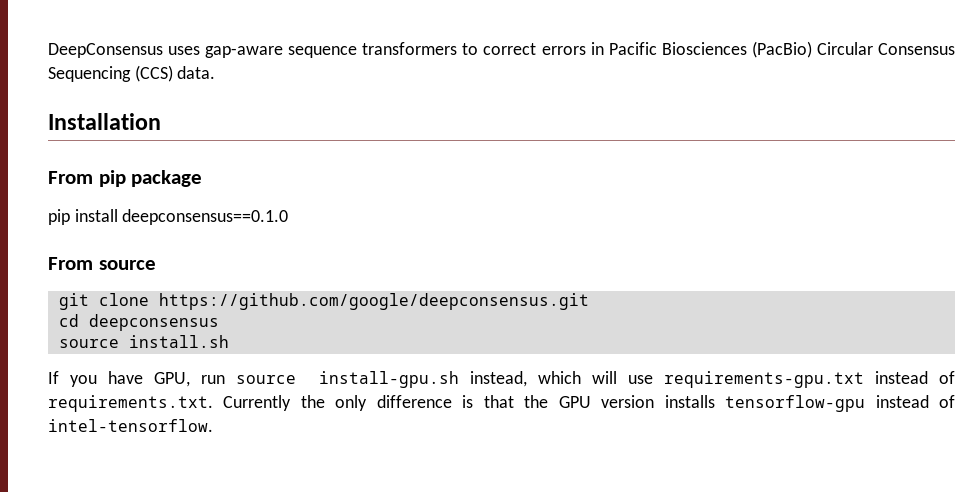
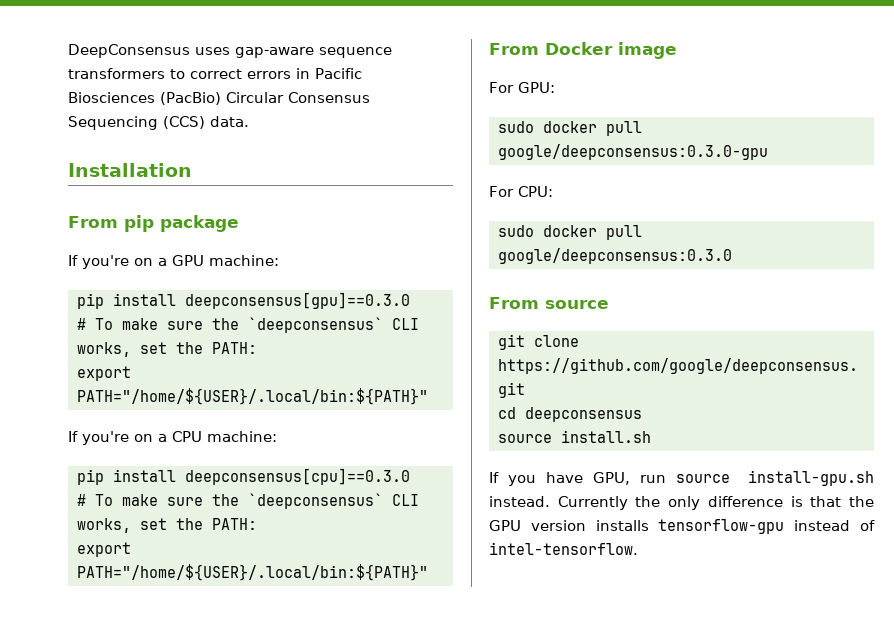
- pip install deepconsensus==0.1.0
+ If you're on a GPU machine:
+ pip install deepconsensus[gpu]==0.3.0
+ # To make sure the `deepconsensus` CLI works, set the PATH:
+ export PATH="/home/${USER}/.local/bin:${PATH}"
+ If you're on a CPU machine:
+ pip install deepconsensus[cpu]==0.3.0
+ # To make sure the `deepconsensus` CLI works, set the PATH:
+ export PATH="/home/${USER}/.local/bin:${PATH}"
+ From Docker image
+ For GPU:
+ sudo docker pull google/deepconsensus:0.3.0-gpu
+ For CPU:
+ sudo docker pull google/deepconsensus:0.3.0
- If you have GPU, run source install-gpu.sh instead, which will use requirements-gpu.txt instead of requirements.txt. Currently the only difference is that the GPU version installs tensorflow-gpu instead of intel-tensorflow.
+ If you have GPU, run source install-gpu.sh instead. Currently the only difference is that the GPU version installs tensorflow-gpu instead of intel-tensorflow.

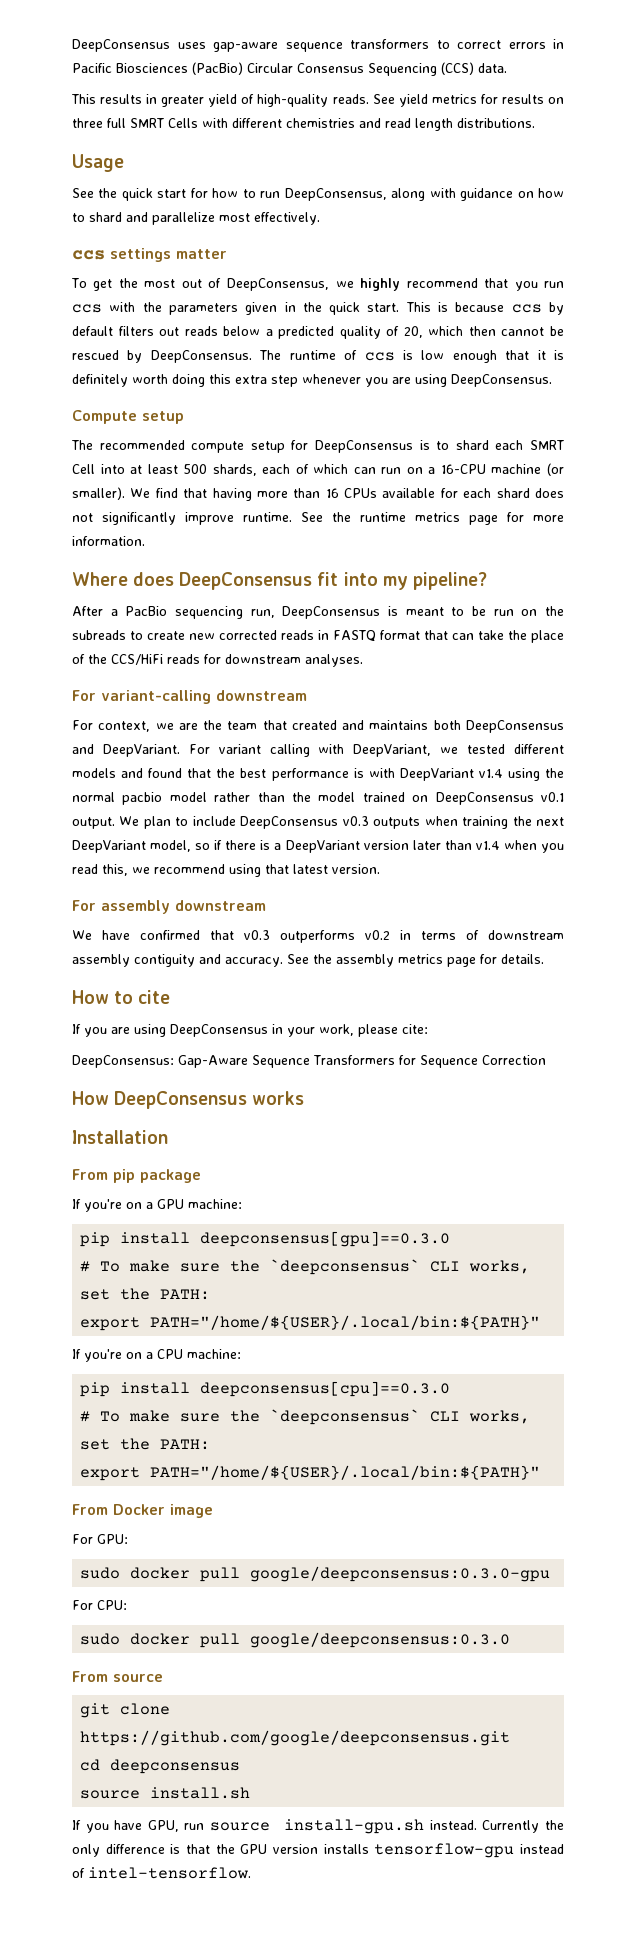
+ This results in greater yield of high-quality reads. See yield metrics for results on three full SMRT Cells with different chemistries and read length distributions.
+ Usage
+ See the quick start for how to run DeepConsensus, along with guidance on how to shard and parallelize most effectively.
+ ccs settings matter
+ To get the most out of DeepConsensus, we highly recommend that you run ccs with the parameters given in the quick start. This is because ccs by default filters out reads below a predicted quality of 20, which then cannot be rescued by DeepConsensus. The runtime of ccs is low enough that it is definitely worth doing this extra step whenever you are using DeepConsensus.
+ Compute setup
+ The recommended compute setup for DeepConsensus is to shard each SMRT Cell into at least 500 shards, each of which can run on a 16-CPU machine (or smaller). We find that having more than 16 CPUs available for each shard does not significantly improve runtime. See the runtime metrics page for more information.
+ Where does DeepConsensus fit into my pipeline?
+ After a PacBio sequencing run, DeepConsensus is meant to be run on the subreads to create new corrected reads in FASTQ format that can take the place of the CCS/HiFi reads for downstream analyses.
+ For variant-calling downstream
+ For context, we are the team that created and maintains both DeepConsensus and DeepVariant. For variant calling with DeepVariant, we tested different models and found that the best performance is with DeepVariant v1.4 using the normal pacbio model rather than the model trained on DeepConsensus v0.1 output. We plan to include DeepConsensus v0.3 outputs when training the next DeepVariant model, so if there is a DeepVariant version later than v1.4 when you read this, we recommend using that latest version.
+ For assembly downstream
+ We have confirmed that v0.3 outperforms v0.2 in terms of downstream assembly contiguity and accuracy. See the assembly metrics page for details.
+ How to cite
+ If you are using DeepConsensus in your work, please cite:
+ DeepConsensus: Gap-Aware Sequence Transformers for Sequence Correction
+ How DeepConsensus works

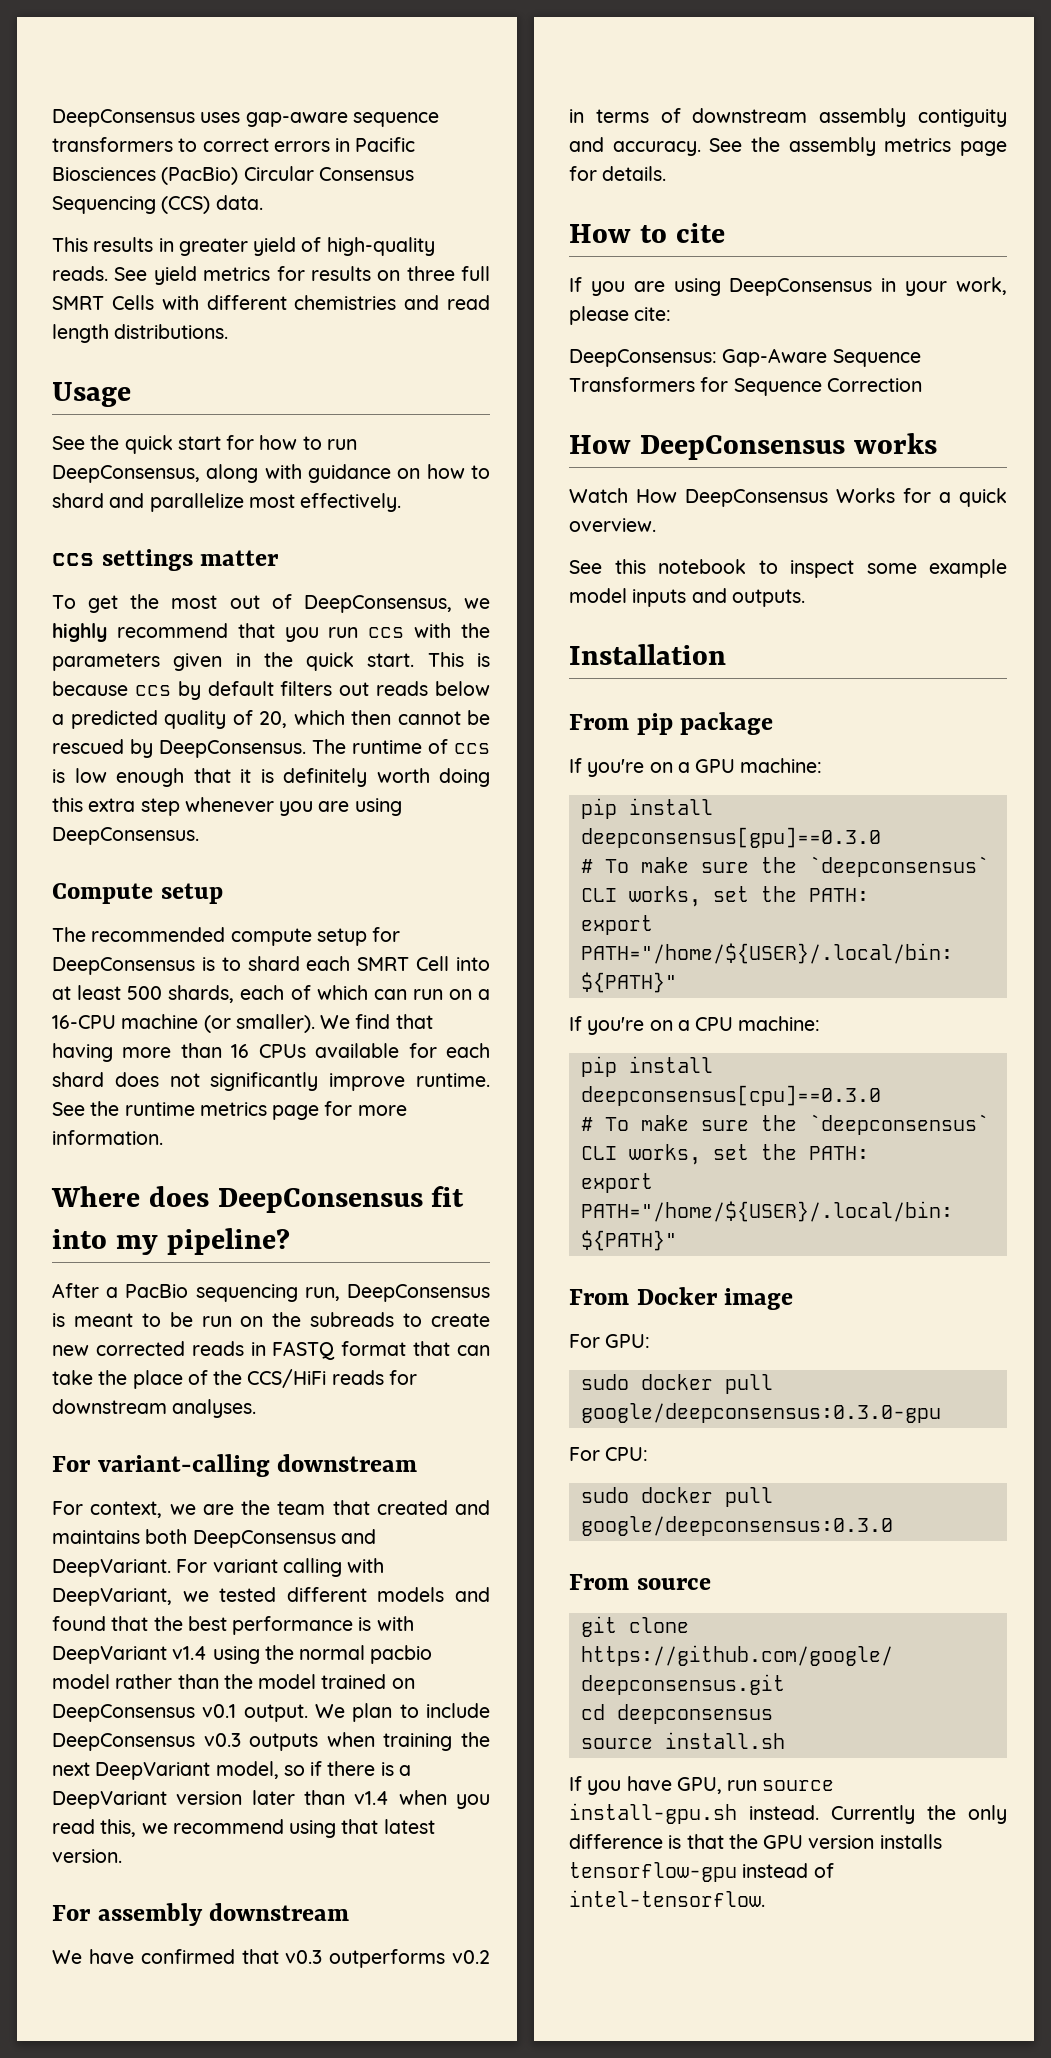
+ Watch How DeepConsensus Works for a quick overview.
+ See this notebook to inspect some example model inputs and outputs.

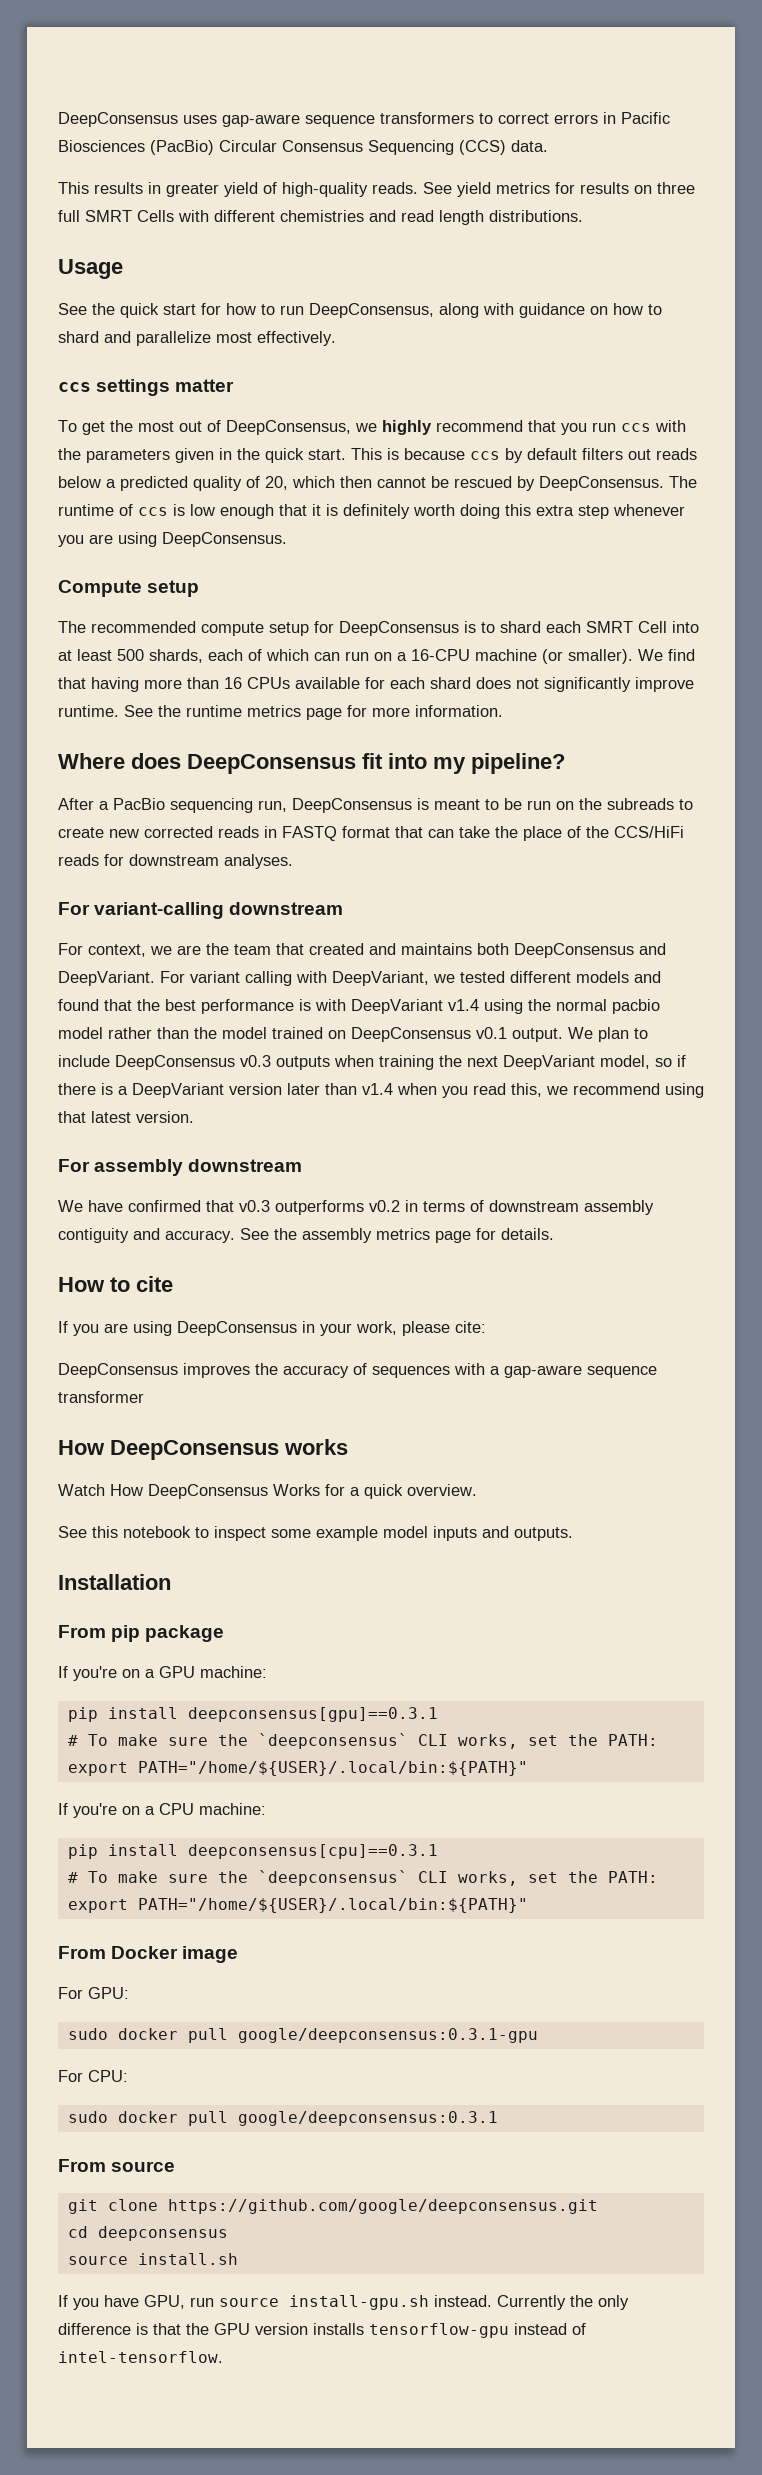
- DeepConsensus: Gap-Aware Sequence Transformers for Sequence Correction
+ DeepConsensus improves the accuracy of sequences with a gap-aware sequence transformer
- pip install deepconsensus[gpu]==0.3.0
+ pip install deepconsensus[gpu]==0.3.1
- pip install deepconsensus[cpu]==0.3.0
+ pip install deepconsensus[cpu]==0.3.1
- sudo docker pull google/deepconsensus:0.3.0-gpu
+ sudo docker pull google/deepconsensus:0.3.1-gpu
- sudo docker pull google/deepconsensus:0.3.0
+ sudo docker pull google/deepconsensus:0.3.1

